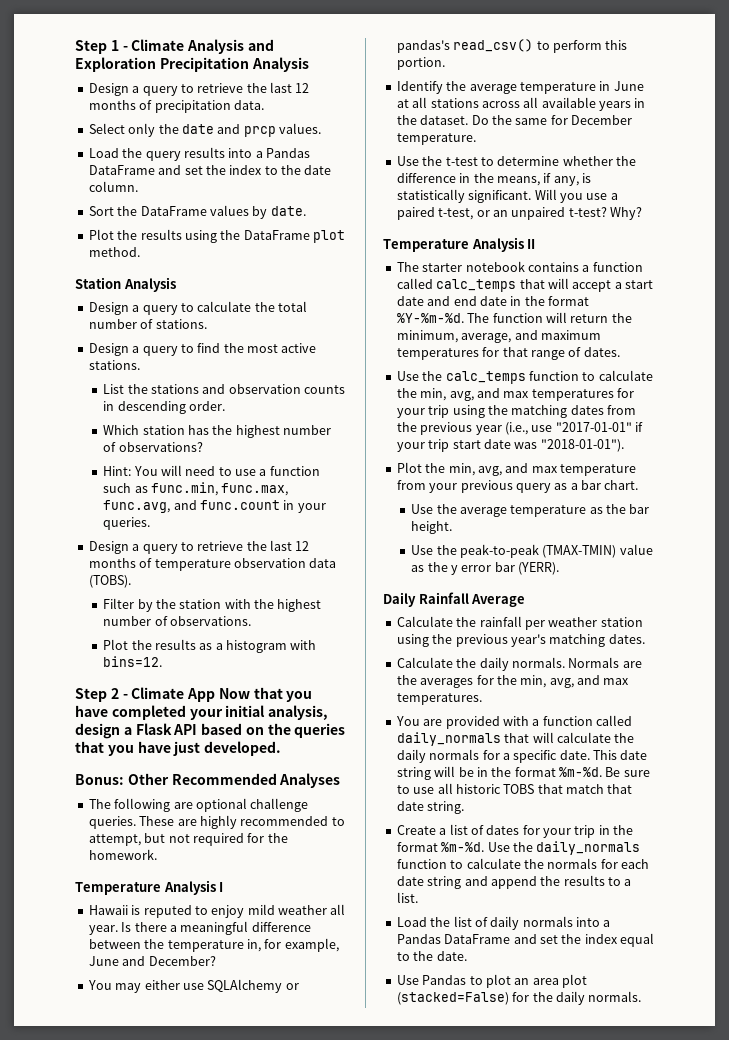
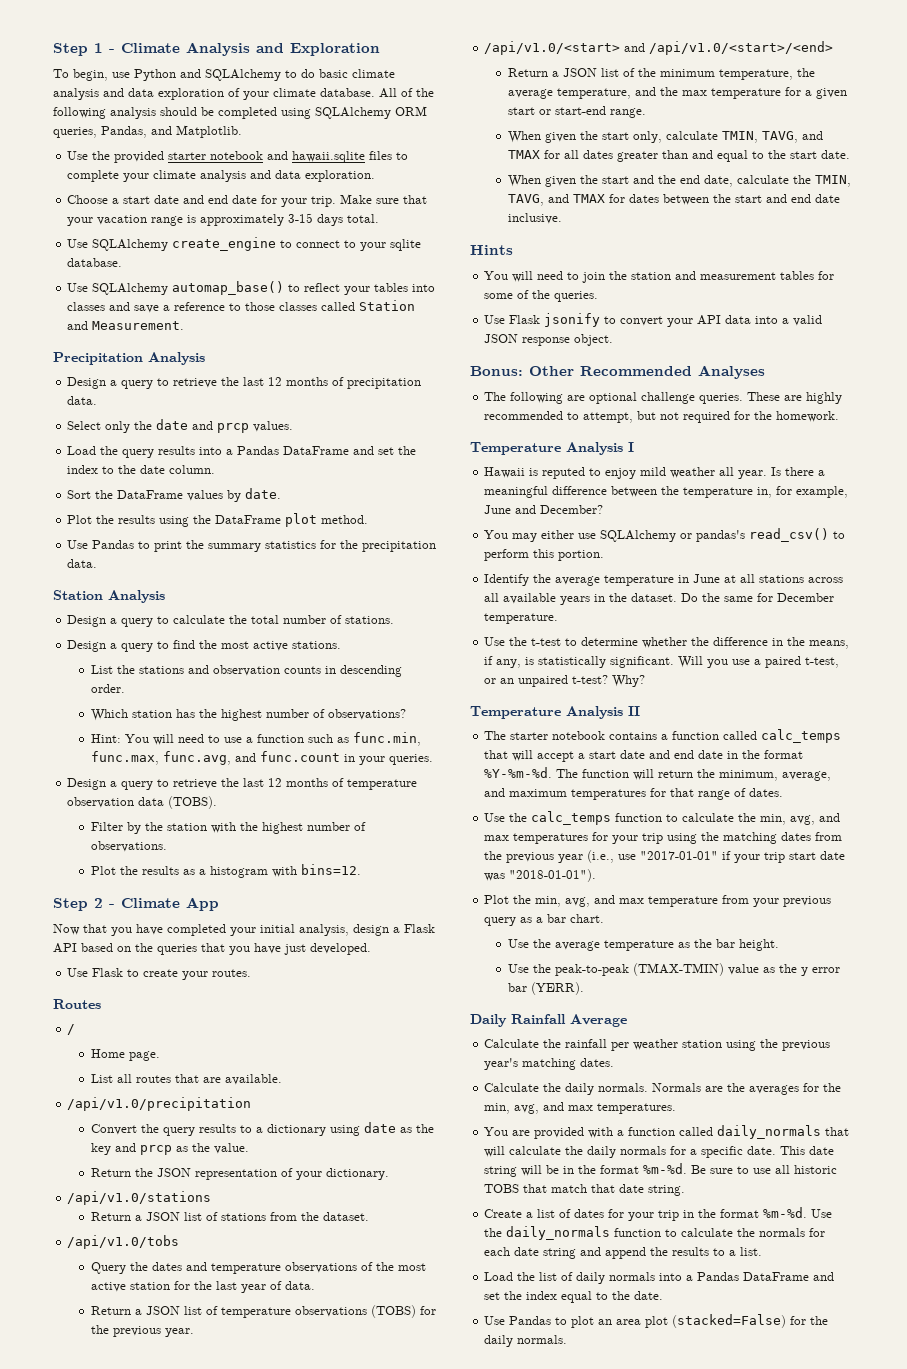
- Step 1 - Climate Analysis and Exploration Precipitation Analysis
+ Step 1 - Climate Analysis and Exploration
+ To begin, use Python and SQLAlchemy to do basic climate analysis and data exploration of your climate database. All of the following analysis should be completed using SQLAlchemy ORM queries, Pandas, and Matplotlib.
+ Use the provided starter notebook and hawaii.sqlite files to complete your climate analysis and data exploration.
+ Choose a start date and end date for your trip. Make sure that your vacation range is approximately 3-15 days total.
+ Use SQLAlchemy create_engine to connect to your sqlite database.
+ Use SQLAlchemy automap_base() to reflect your tables into classes and save a reference to those classes called Station and Measurement.
+ Precipitation Analysis
+ Use Pandas to print the summary statistics for the precipitation data.
- Step 2 - Climate App Now that you have completed your initial analysis, design a Flask API based on the queries that you have just developed.
+ Step 2 - Climate App
+ Now that you have completed your initial analysis, design a Flask API based on the queries that you have just developed.
+ Use Flask to create your routes.
+ Routes
+ /
+ Home page.
+ List all routes that are available.
+ /api/v1.0/precipitation
+ Convert the query results to a dictionary using date as the key and prcp as the value.
+ Return the JSON representation of your dictionary.
+ /api/v1.0/stations
+ Return a JSON list of stations from the dataset.
+ /api/v1.0/tobs
+ Query the dates and temperature observations of the most active station for the last year of data.
+ Return a JSON list of temperature observations (TOBS) for the previous year.
+ /api/v1.0/<start> and /api/v1.0/<start>/<end>
+ Return a JSON list of the minimum temperature, the average temperature, and the max temperature for a given start or start-end range.
+ When given the start only, calculate TMIN, TAVG, and TMAX for all dates greater than and equal to the start date.
+ When given the start and the end date, calculate the TMIN, TAVG, and TMAX for dates between the start and end date inclusive.
+ Hints
+ You will need to join the station and measurement tables for some of the queries.
+ Use Flask jsonify to convert your API data into a valid JSON response object.

